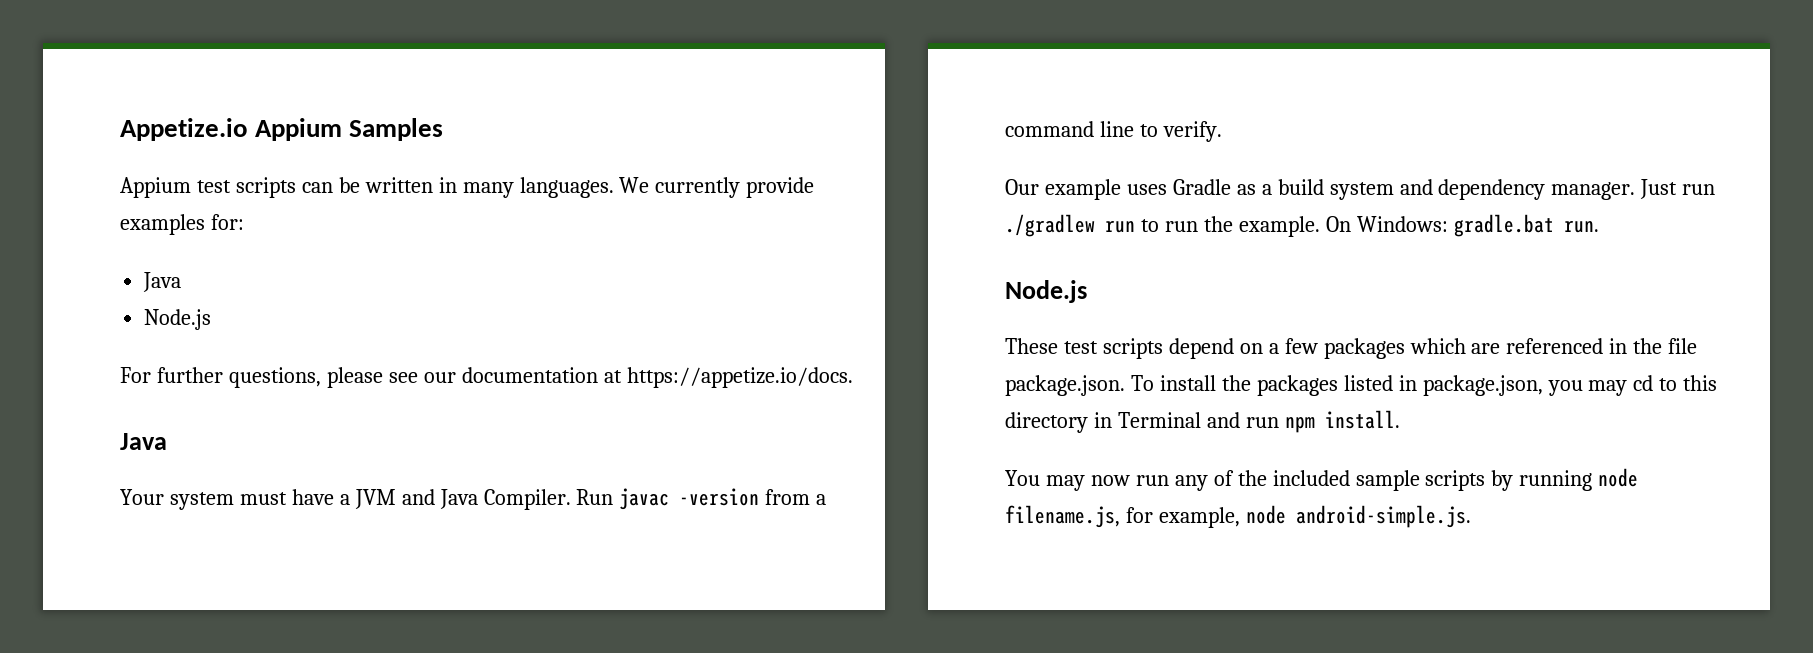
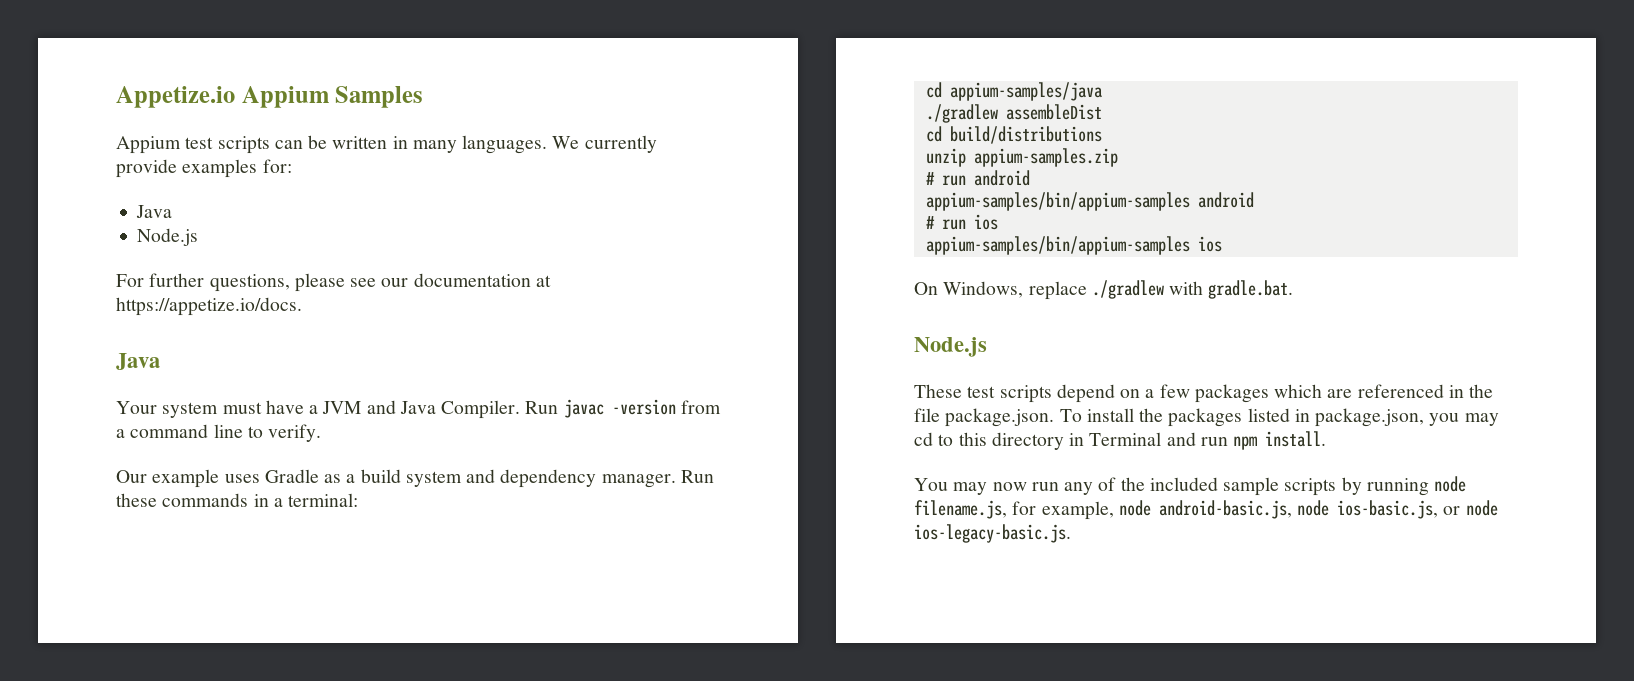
- Just run ./gradlew run to run the example. On Windows: gradle.bat run.
+ Run these commands in a terminal:
+ cd appium-samples/java
+ ./gradlew assembleDist
+ cd build/distributions
+ unzip appium-samples.zip
+ # run android
+ appium-samples/bin/appium-samples android
+ # run ios
+ appium-samples/bin/appium-samples ios
+ On Windows, replace ./gradlew with gradle.bat.
- You may now run any of the included sample scripts by running node filename.js, for example, node android-simple.js.
+ You may now run any of the included sample scripts by running node filename.js, for example, node android-basic.js, node ios-basic.js, or node ios-legacy-basic.js.

